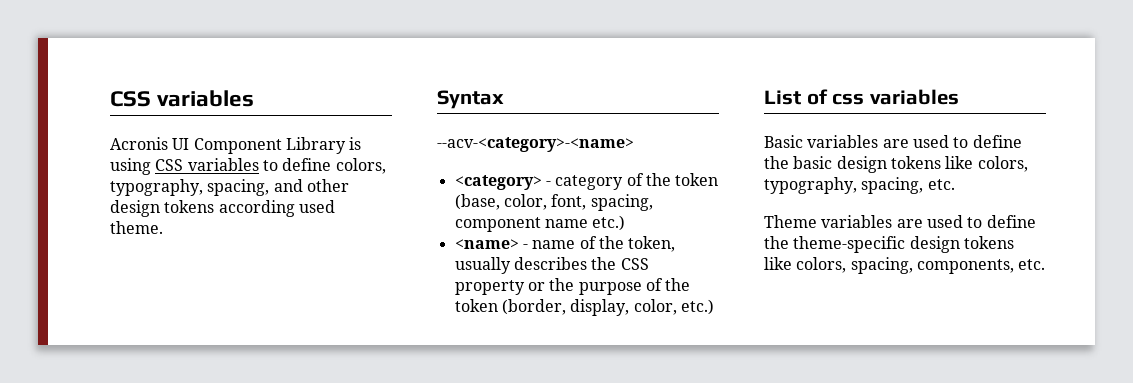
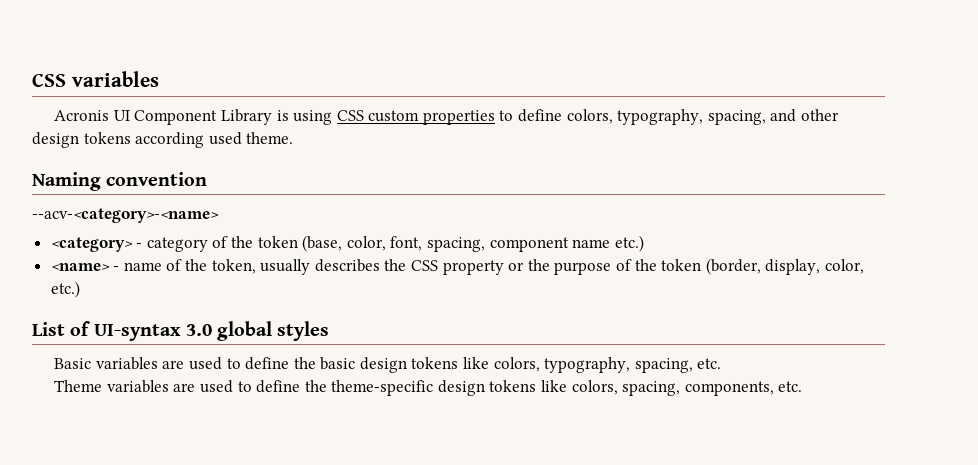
- Acronis UI Component Library is using CSS variables to define colors, typography, spacing, and other design tokens according used theme.
+ Acronis UI Component Library is using CSS custom properties to define colors, typography, spacing, and other design tokens according used theme.
- Syntax
+ Naming convention
- List of css variables
+ List of UI-syntax 3.0 global styles

